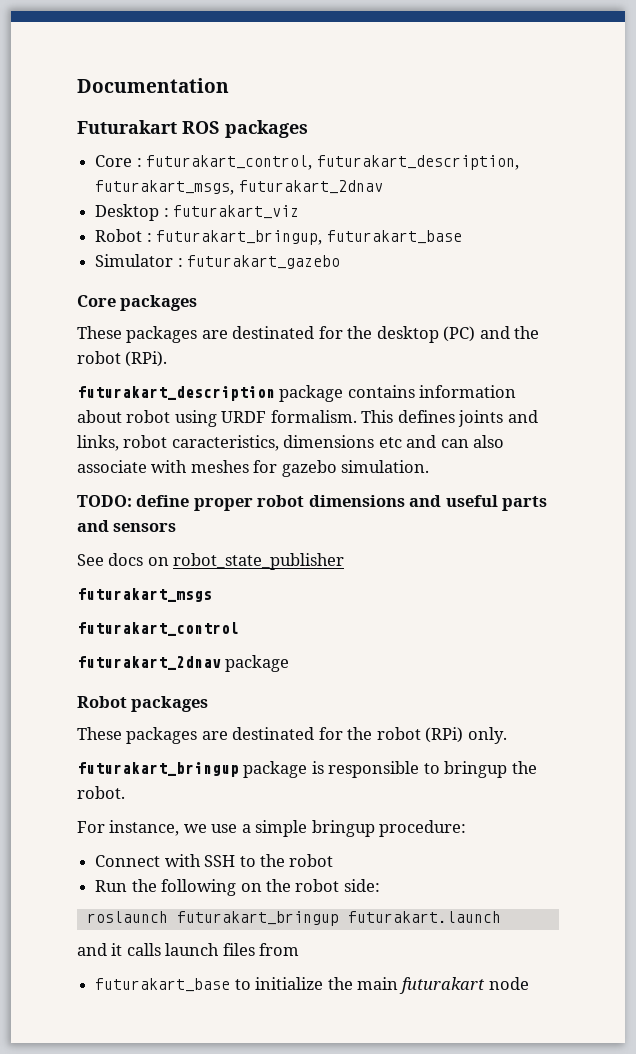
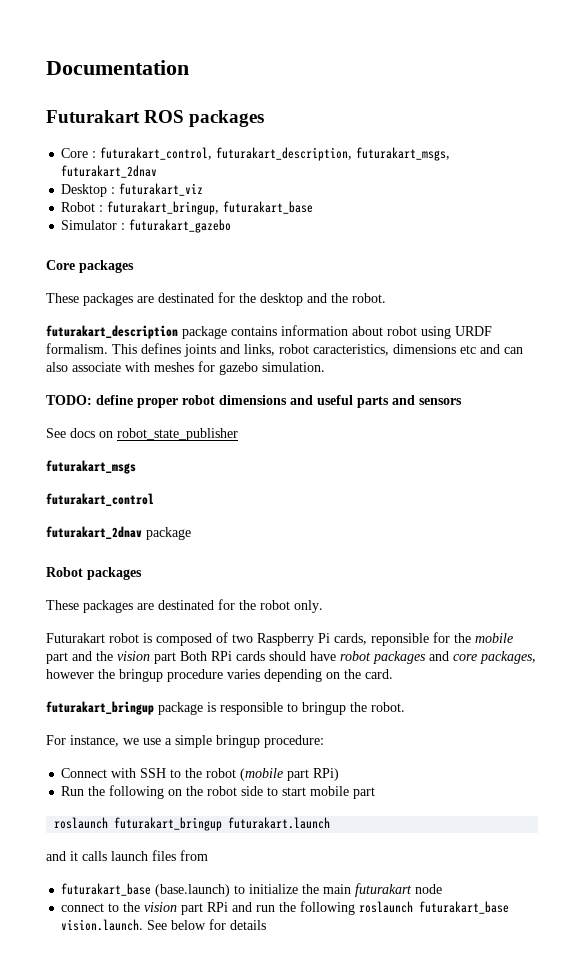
- These packages are destinated for the desktop (PC) and the robot (RPi).
+ These packages are destinated for the desktop and the robot.
- These packages are destinated for the robot (RPi) only.
+ These packages are destinated for the robot only.
+ Futurakart robot is composed of two Raspberry Pi cards, reponsible for the mobile part and the vision part Both RPi cards should have robot packages and core packages, however the bringup procedure varies depending on the card.
- Connect with SSH to the robot
+ Connect with SSH to the robot (mobile part RPi)
- Run the following on the robot side:
+ Run the following on the robot side to start mobile part
- futurakart_base to initialize the main futurakart node
+ futurakart_base (base.launch) to initialize the main futurakart node
+ connect to the vision part RPi and run the following roslaunch futurakart_base vision.launch. See below for details

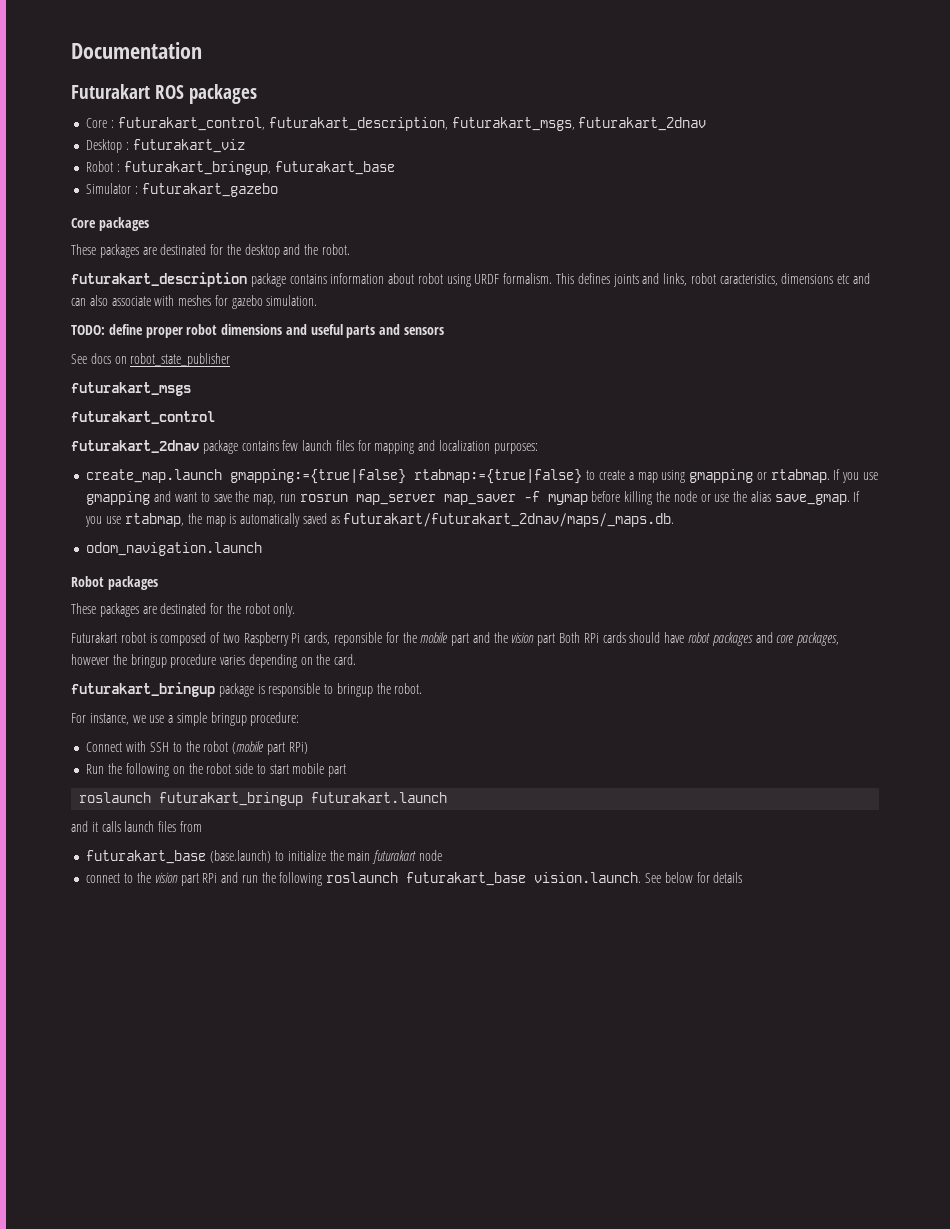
- futurakart_2dnav package
+ futurakart_2dnav package contains few launch files for mapping and localization purposes:
+ create_map.launch gmapping:={true|false} rtabmap:={true|false} to create a map using gmapping or rtabmap. If you use gmapping and want to save the map, run rosrun map_server map_saver -f mymap before killing the node or use the alias save_gmap. If you use rtabmap, the map is automatically saved as futurakart/futurakart_2dnav/maps/_maps.db.
+ odom_navigation.launch

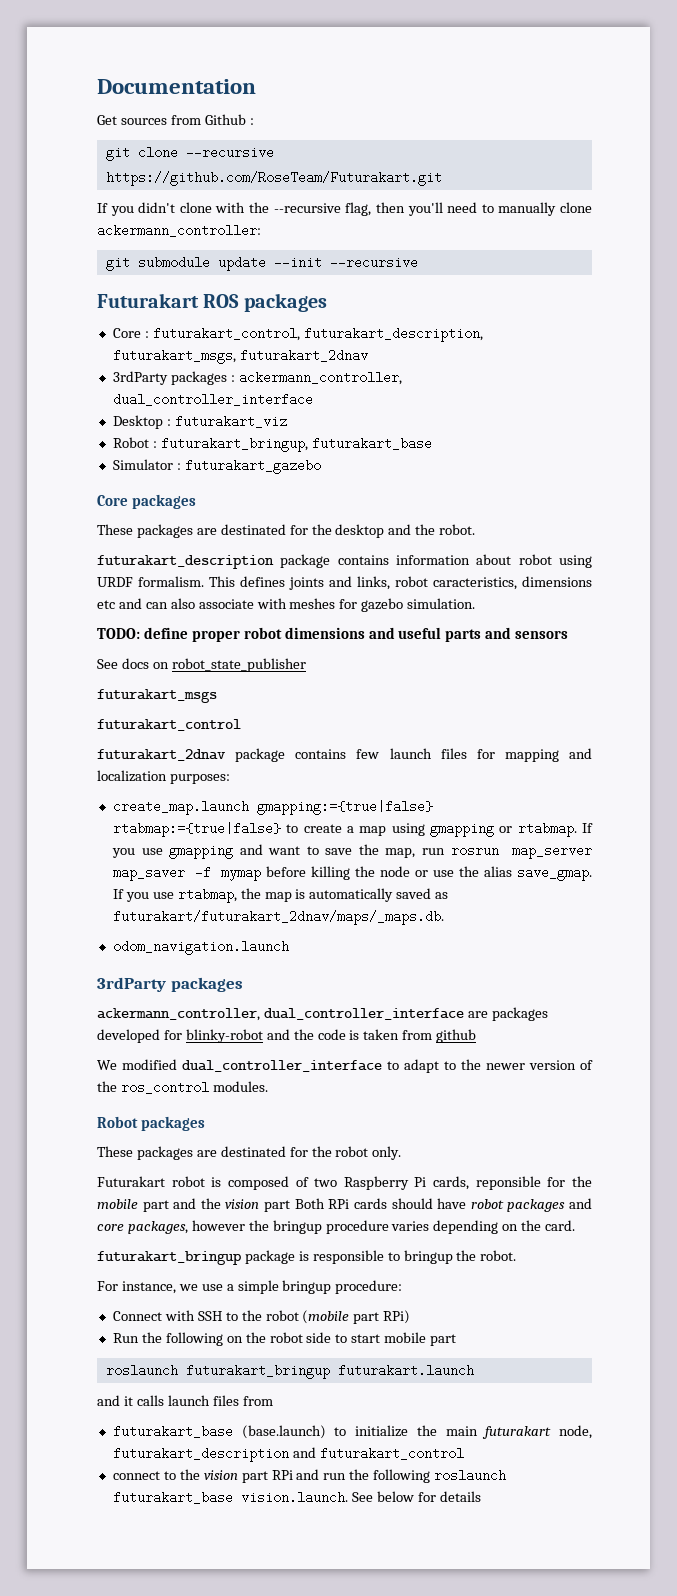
+ Get sources from Github :
+ git clone --recursive https://github.com/RoseTeam/Futurakart.git
+ If you didn't clone with the --recursive flag, then you'll need to manually clone ackermann_controller:
+ git submodule update --init --recursive
+ 3rdParty packages : ackermann_controller, dual_controller_interface
  odom_navigation.launch
+ 3rdParty packages
+ ackermann_controller, dual_controller_interface are packages developed for blinky-robot and the code is taken from github
+ We modified dual_controller_interface to adapt to the newer version of the ros_control modules.
- futurakart_base (base.launch) to initialize the main futurakart node
+ futurakart_base (base.launch) to initialize the main futurakart node, futurakart_description and futurakart_control

